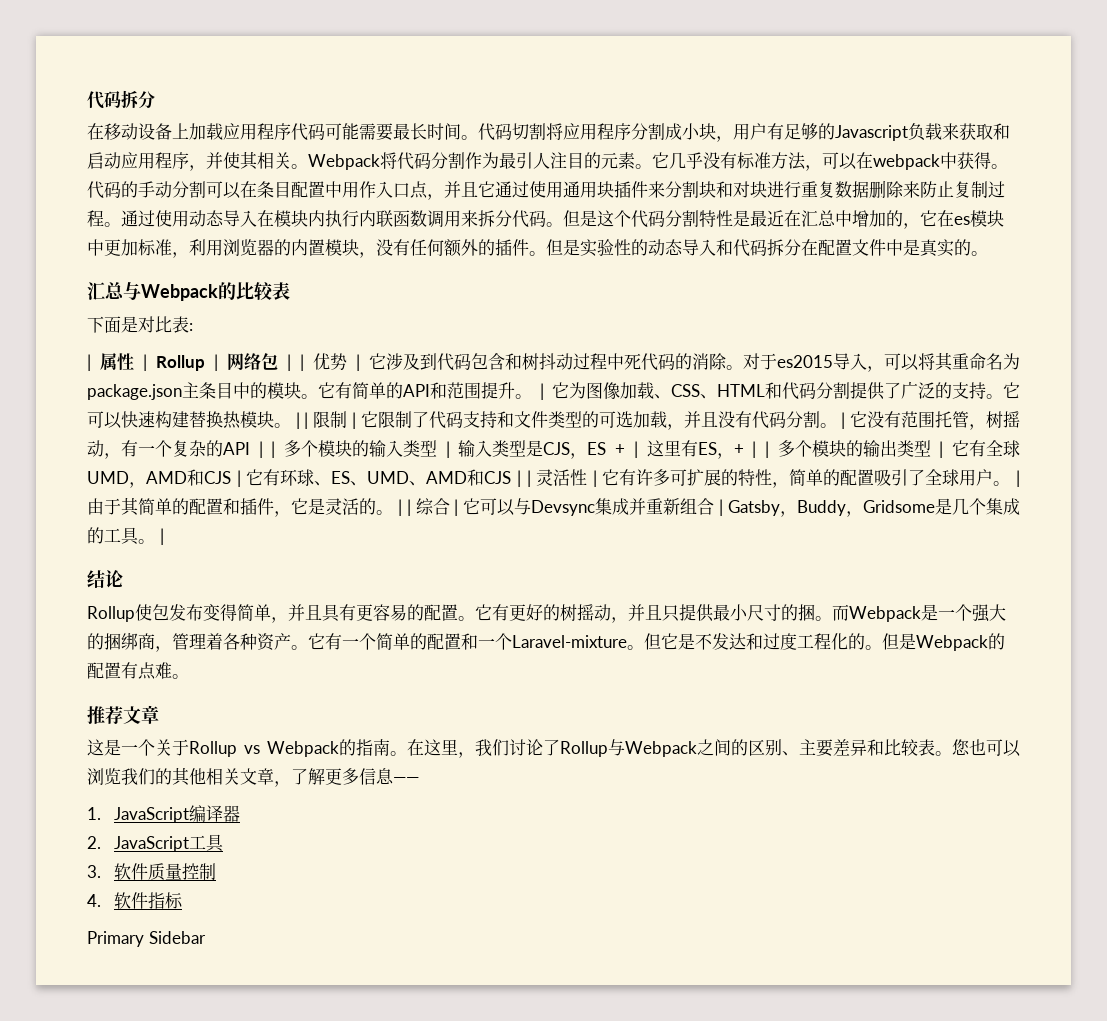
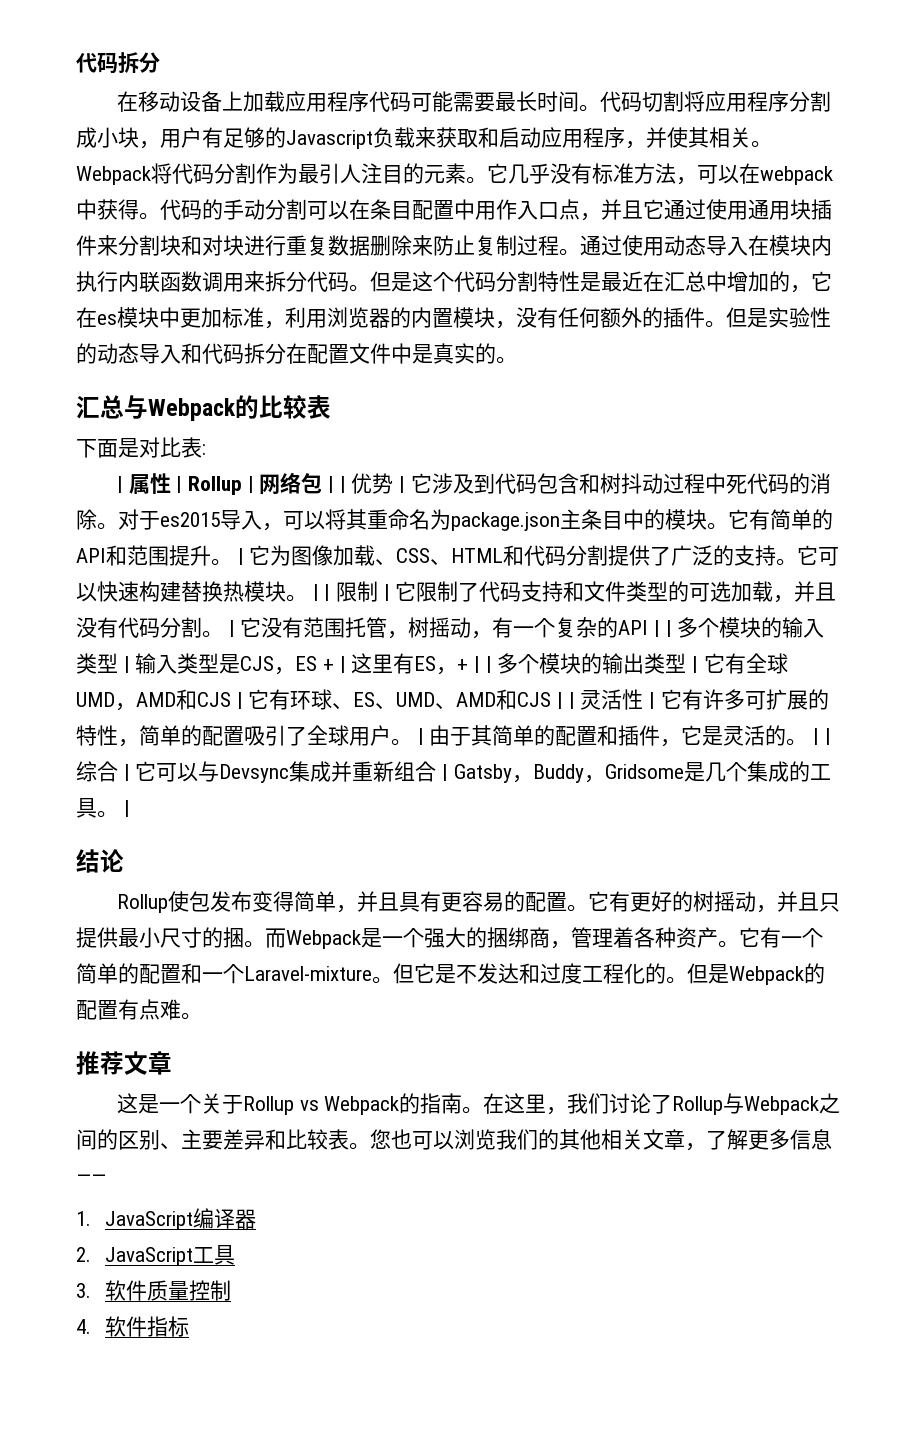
- Primary Sidebar

